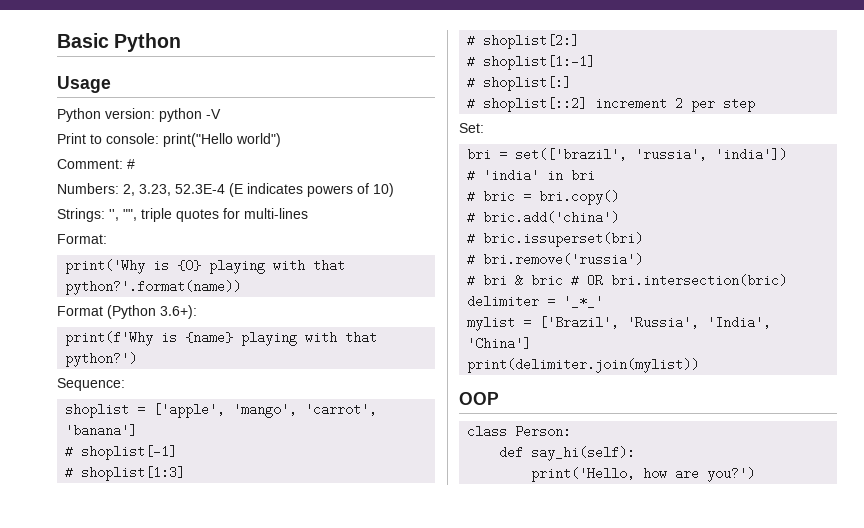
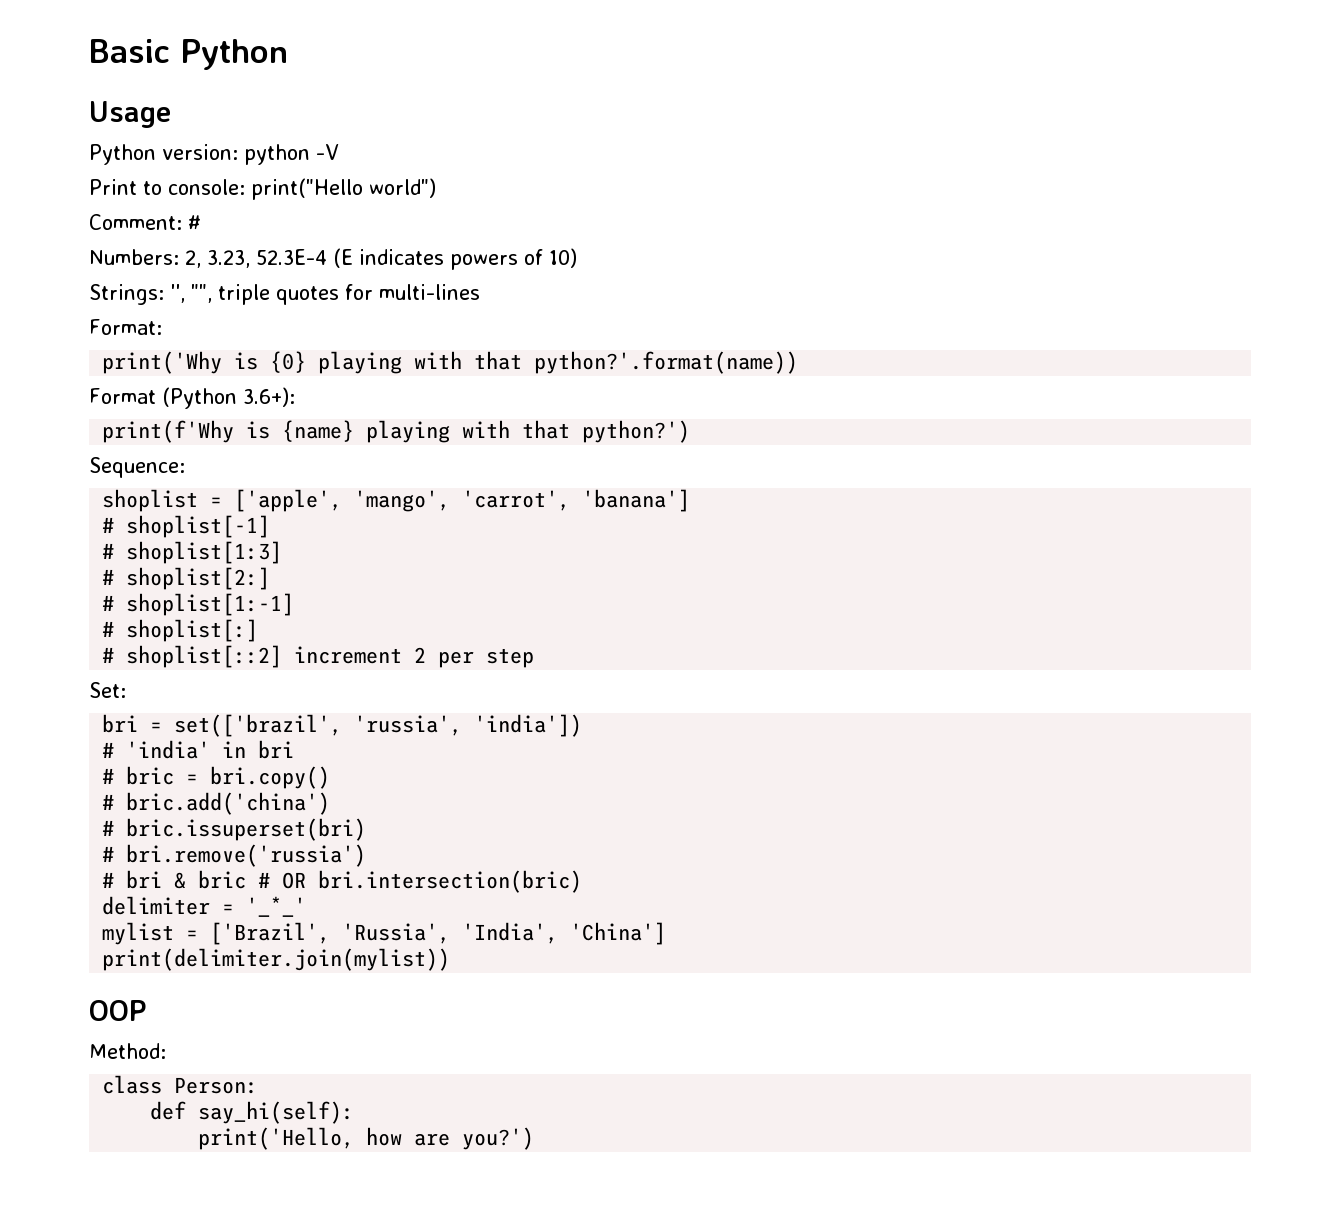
+ Method:

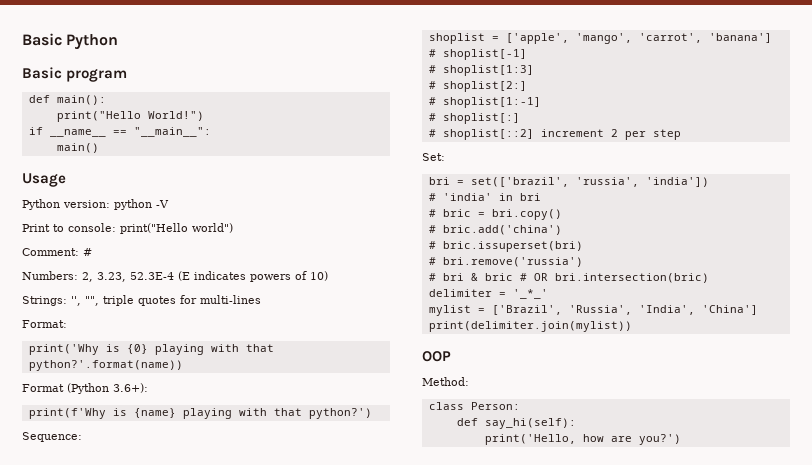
+ Basic program
+ def main():
+ print("Hello World!")
+ if __name__ == "__main__":
+ main()

